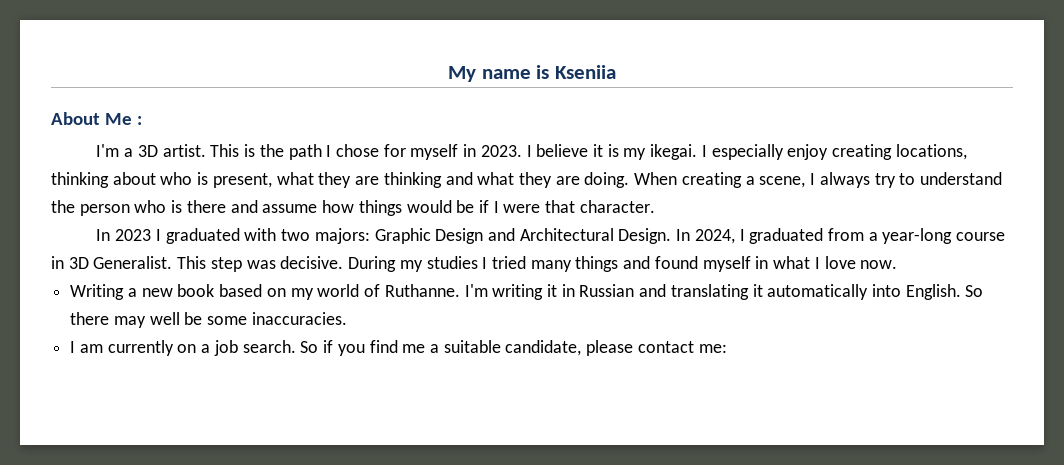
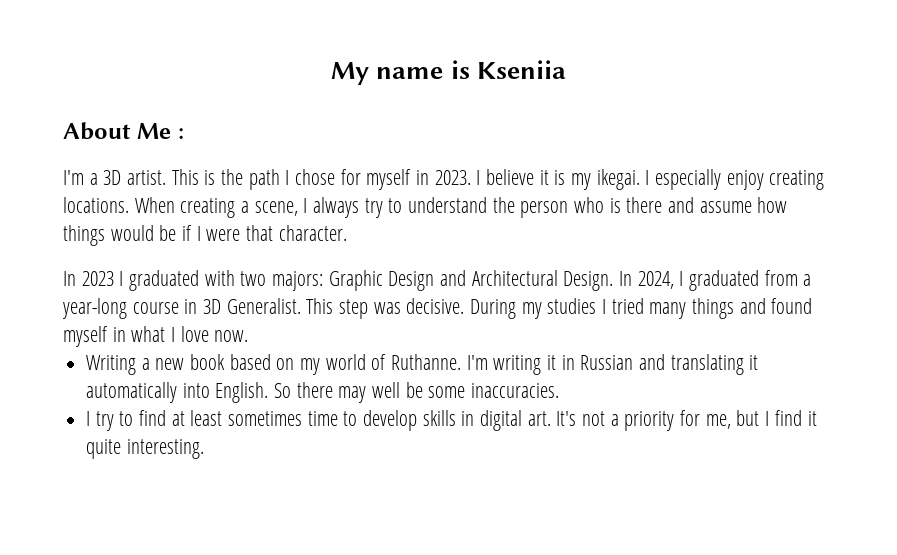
- I especially enjoy creating locations, thinking about who is present, what they are thinking and what they are doing.
+ I especially enjoy creating locations.
- I am currently on a job search. So if you find me a suitable candidate, please contact me:
+ I try to find at least sometimes time to develop skills in digital art. It's not a priority for me, but I find it quite interesting.

